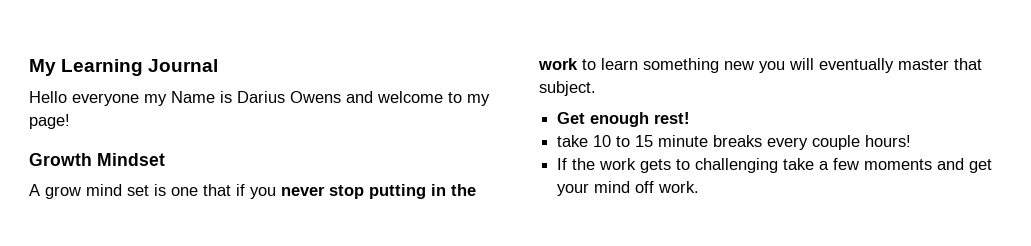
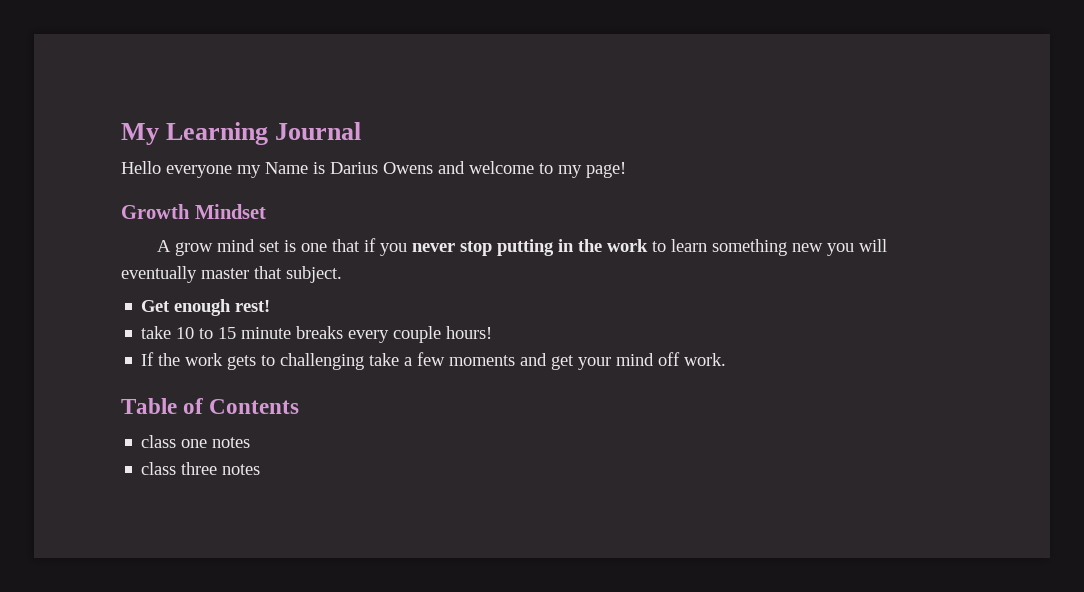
+ Table of Contents
+ class one notes
+ class three notes

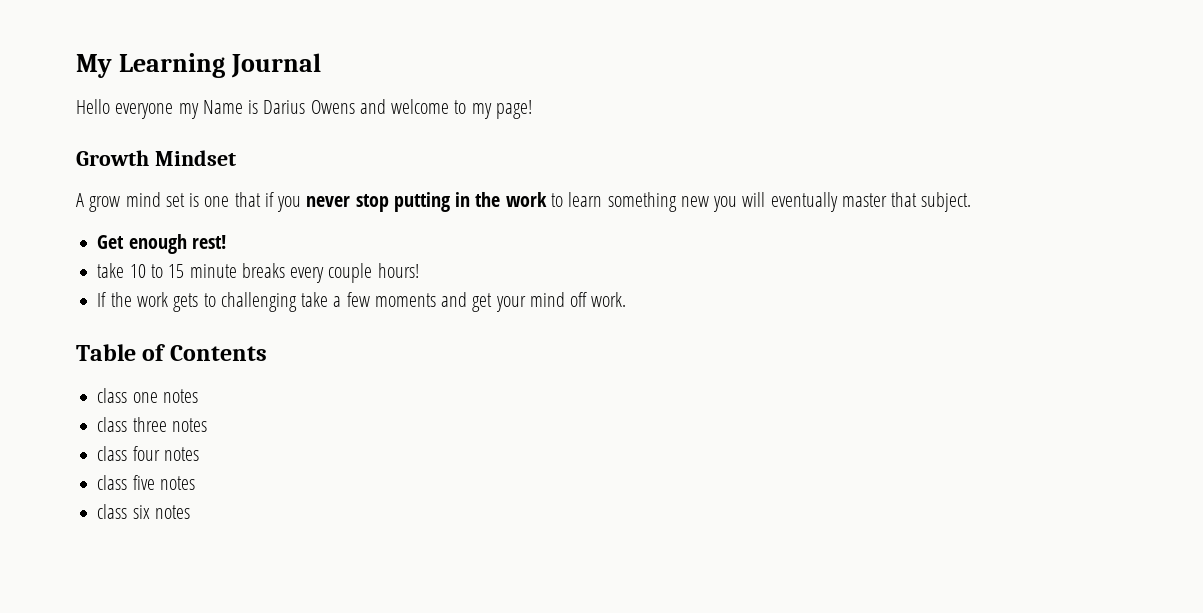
+ class four notes
+ class five notes
+ class six notes

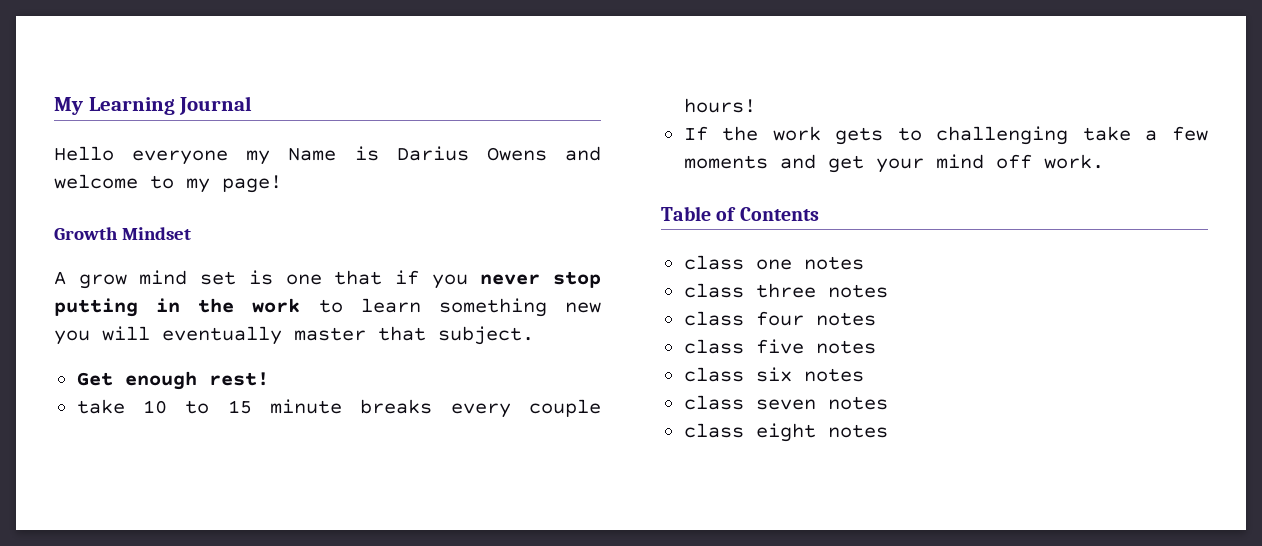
+ class seven notes
+ class eight notes

